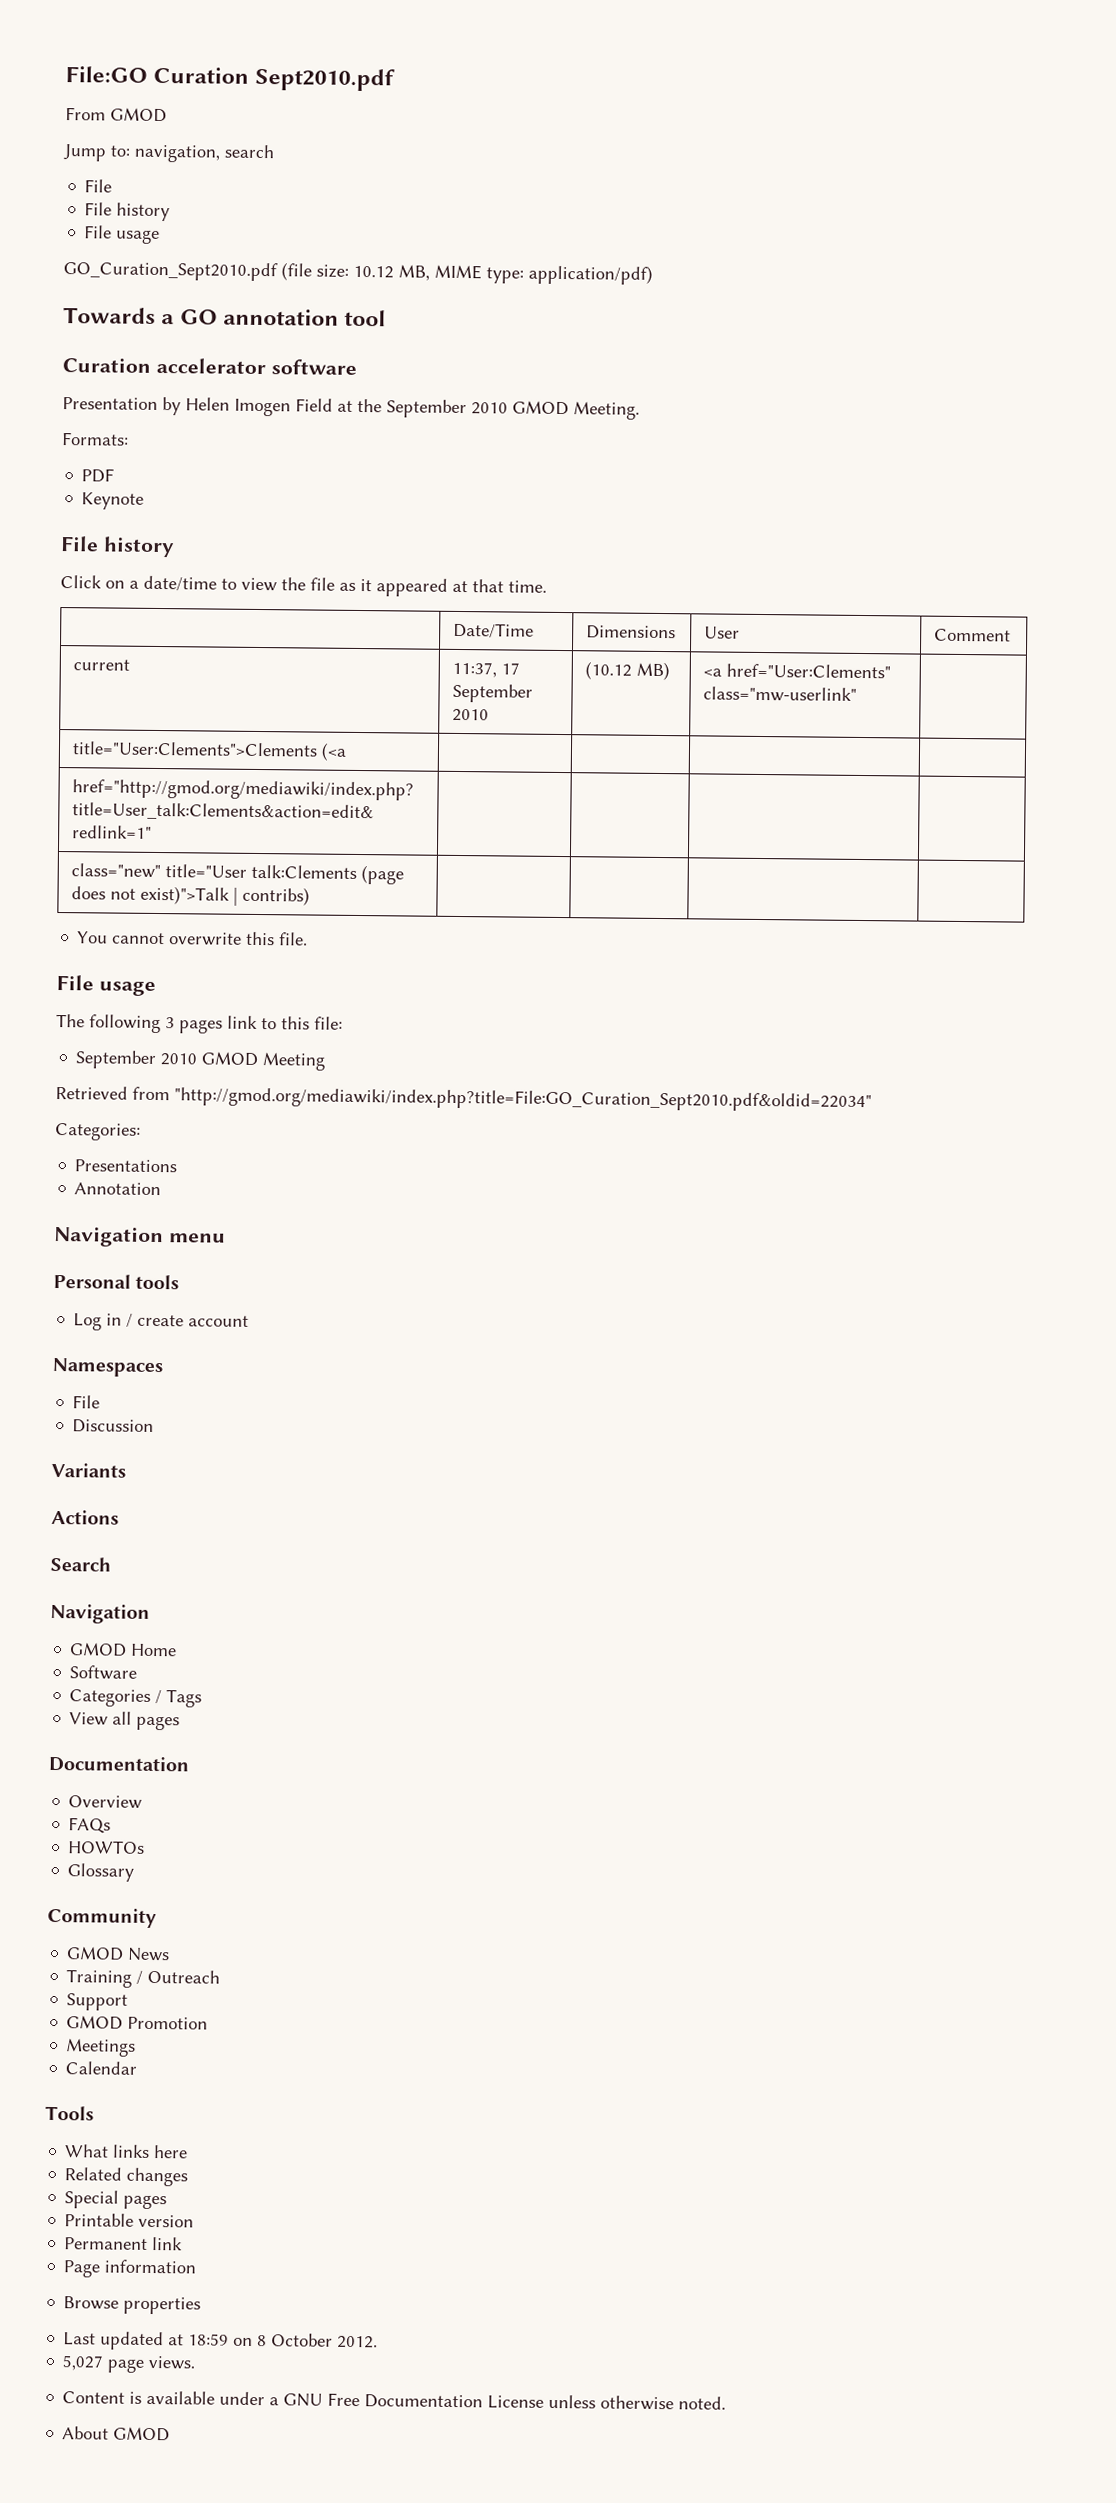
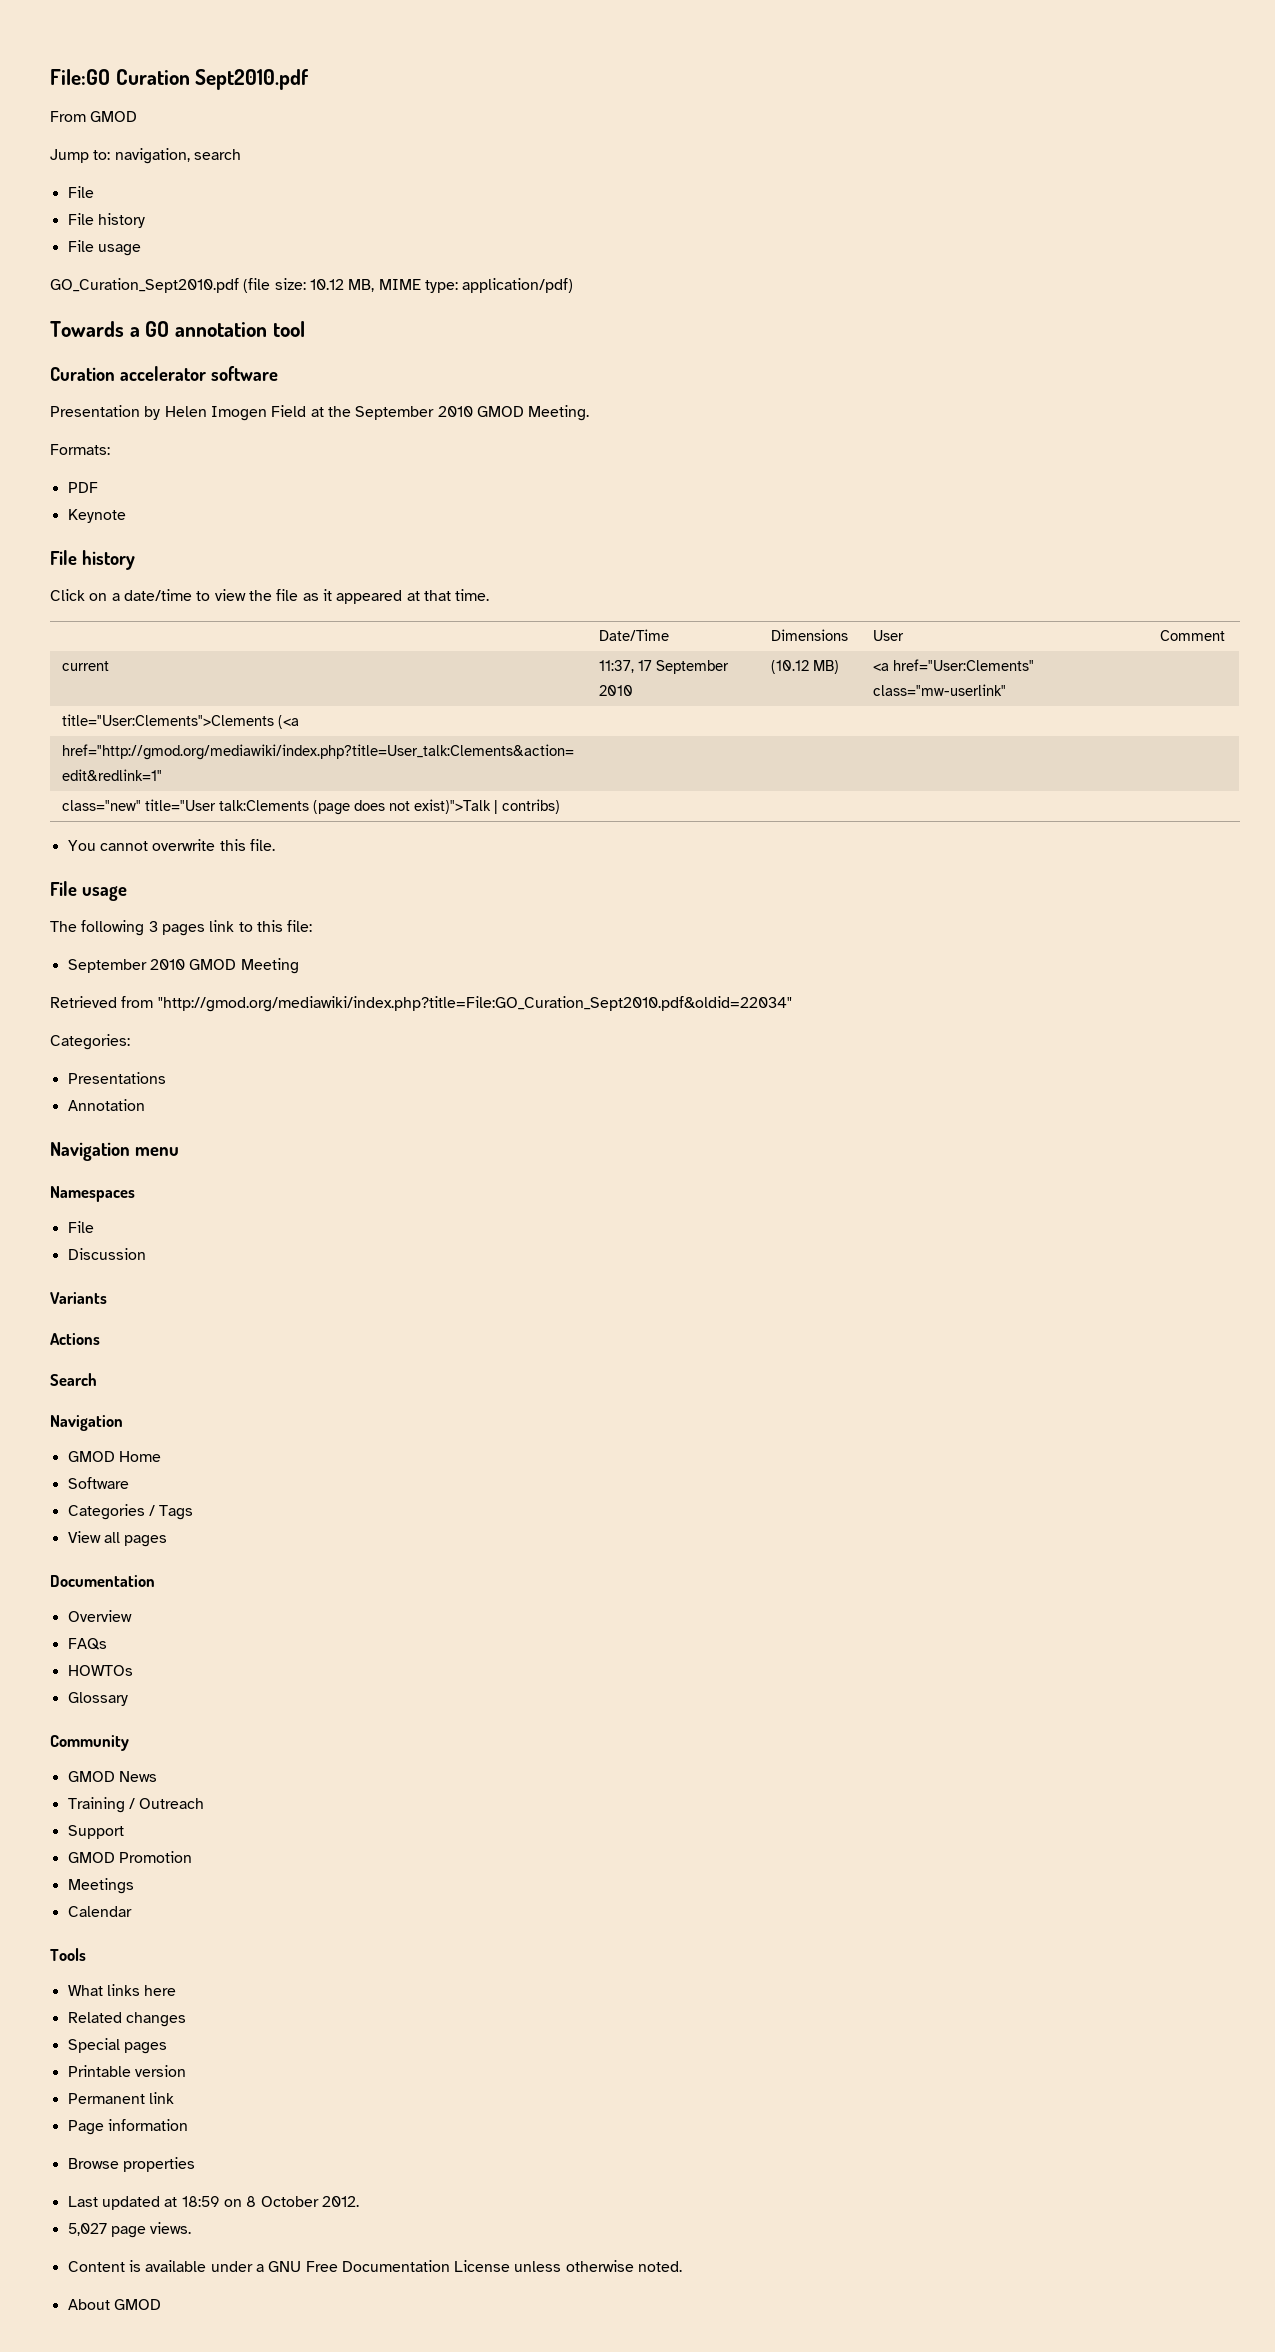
- Personal tools
- Log in / create account

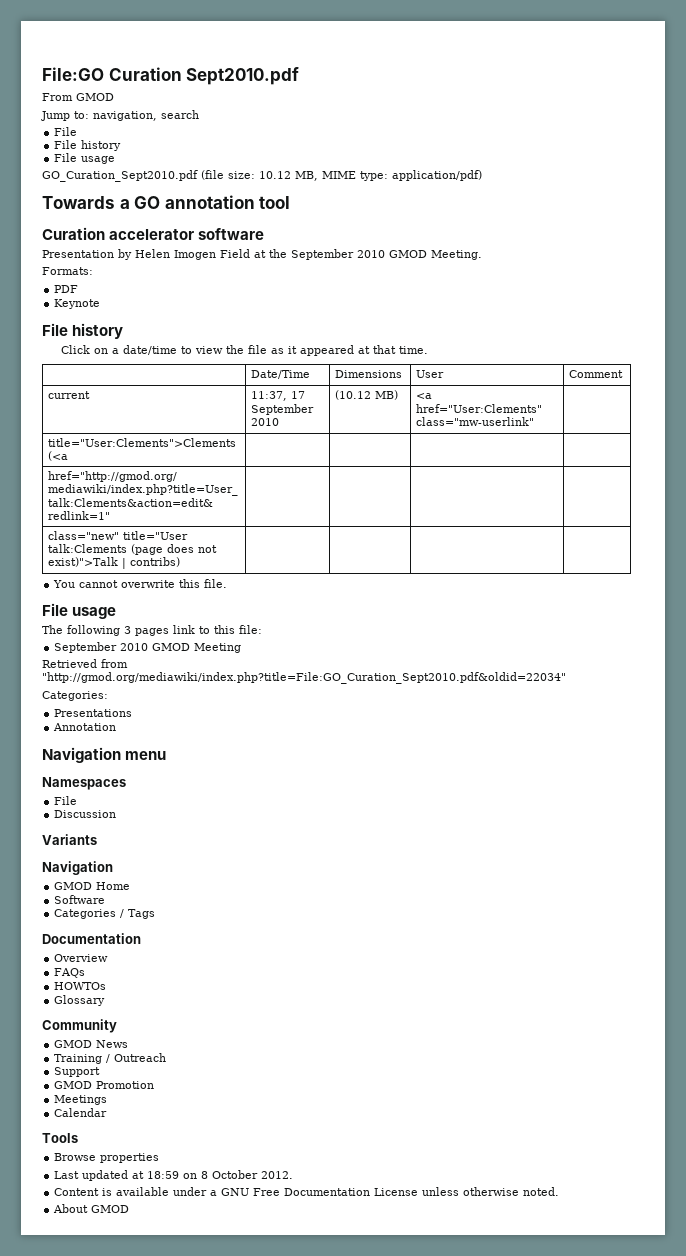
- Actions
- Search
- View all pages
- What links here
- Related changes
- Special pages
- Printable version
- Permanent link
- Page information
- 5,027 page views.

